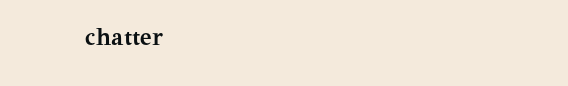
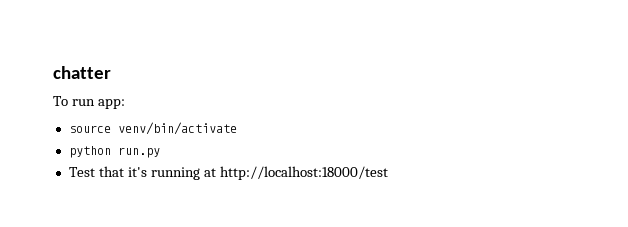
+ To run app:
+ source venv/bin/activate
+ python run.py
+ Test that it's running at http://localhost:18000/test

